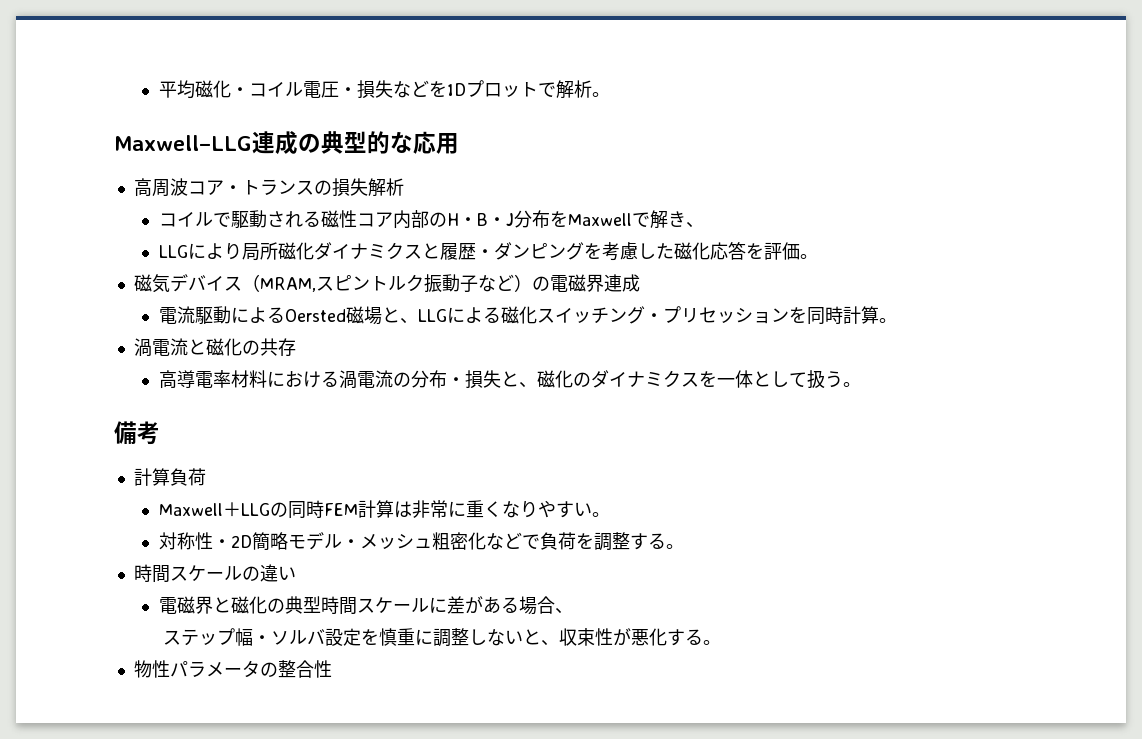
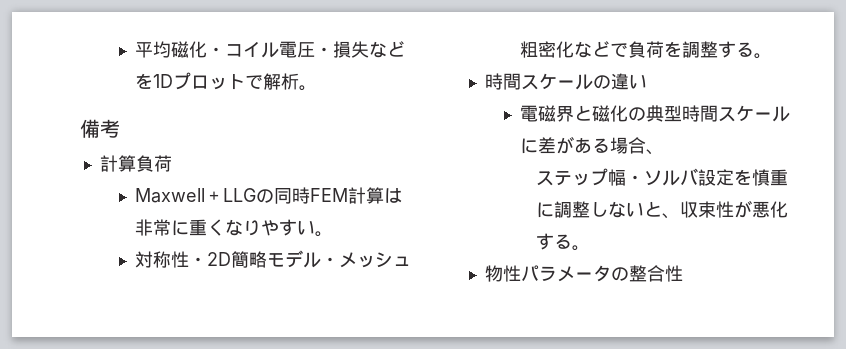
- Maxwell–LLG連成の典型的な応用
- 高周波コア・トランスの損失解析
- コイルで駆動される磁性コア内部のH・B・J分布をMaxwellで解き、
- LLGにより局所磁化ダイナミクスと履歴・ダンピングを考慮した磁化応答を評価。
- 磁気デバイス（MRAM,スピントルク振動子など）の電磁界連成
- 電流駆動によるOersted磁場と、LLGによる磁化スイッチング・プリセッションを同時計算。
- 渦電流と磁化の共存
- 高導電率材料における渦電流の分布・損失と、磁化のダイナミクスを一体として扱う。

